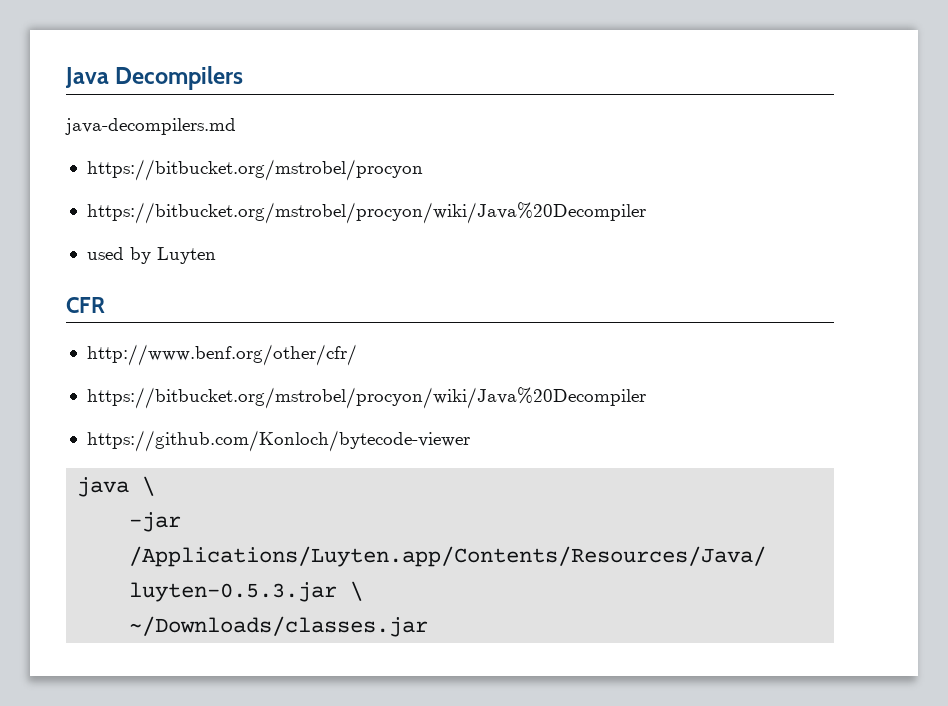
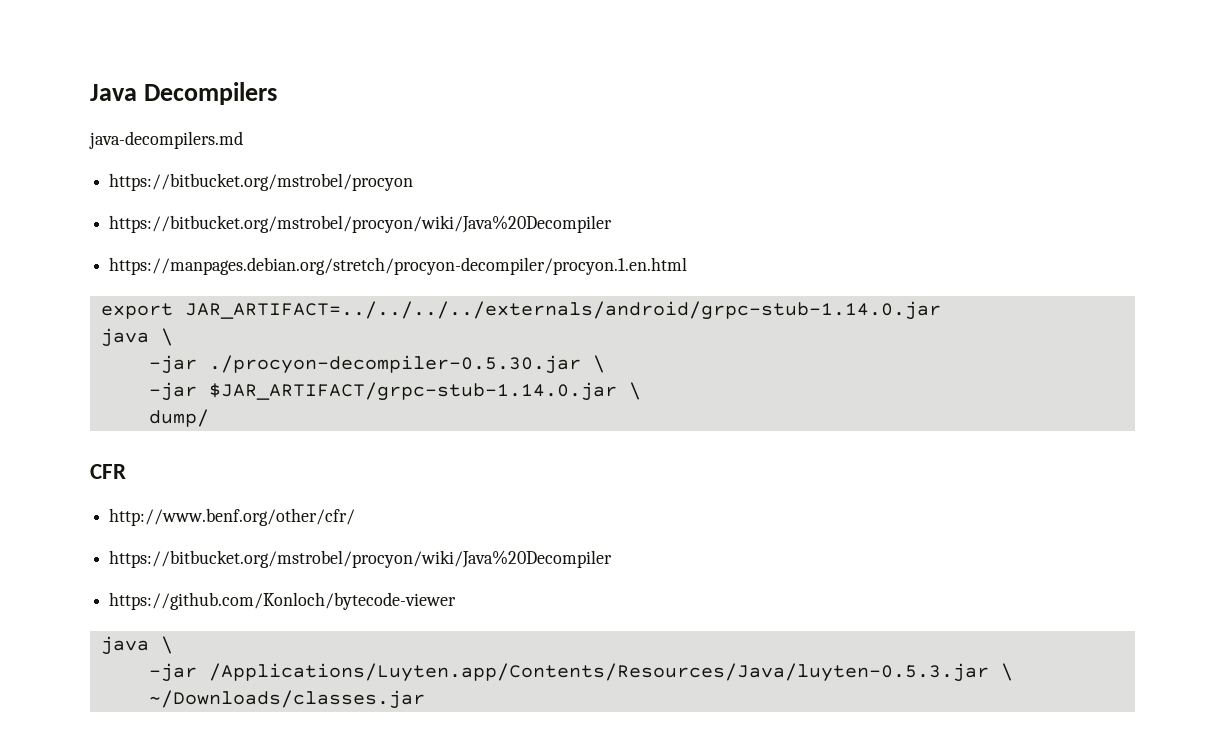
- used by Luyten
+ https://manpages.debian.org/stretch/procyon-decompiler/procyon.1.en.html
+ export JAR_ARTIFACT=../../../../externals/android/grpc-stub-1.14.0.jar
+ java \
+ -jar ./procyon-decompiler-0.5.30.jar \
+ -jar $JAR_ARTIFACT/grpc-stub-1.14.0.jar \
+ dump/

